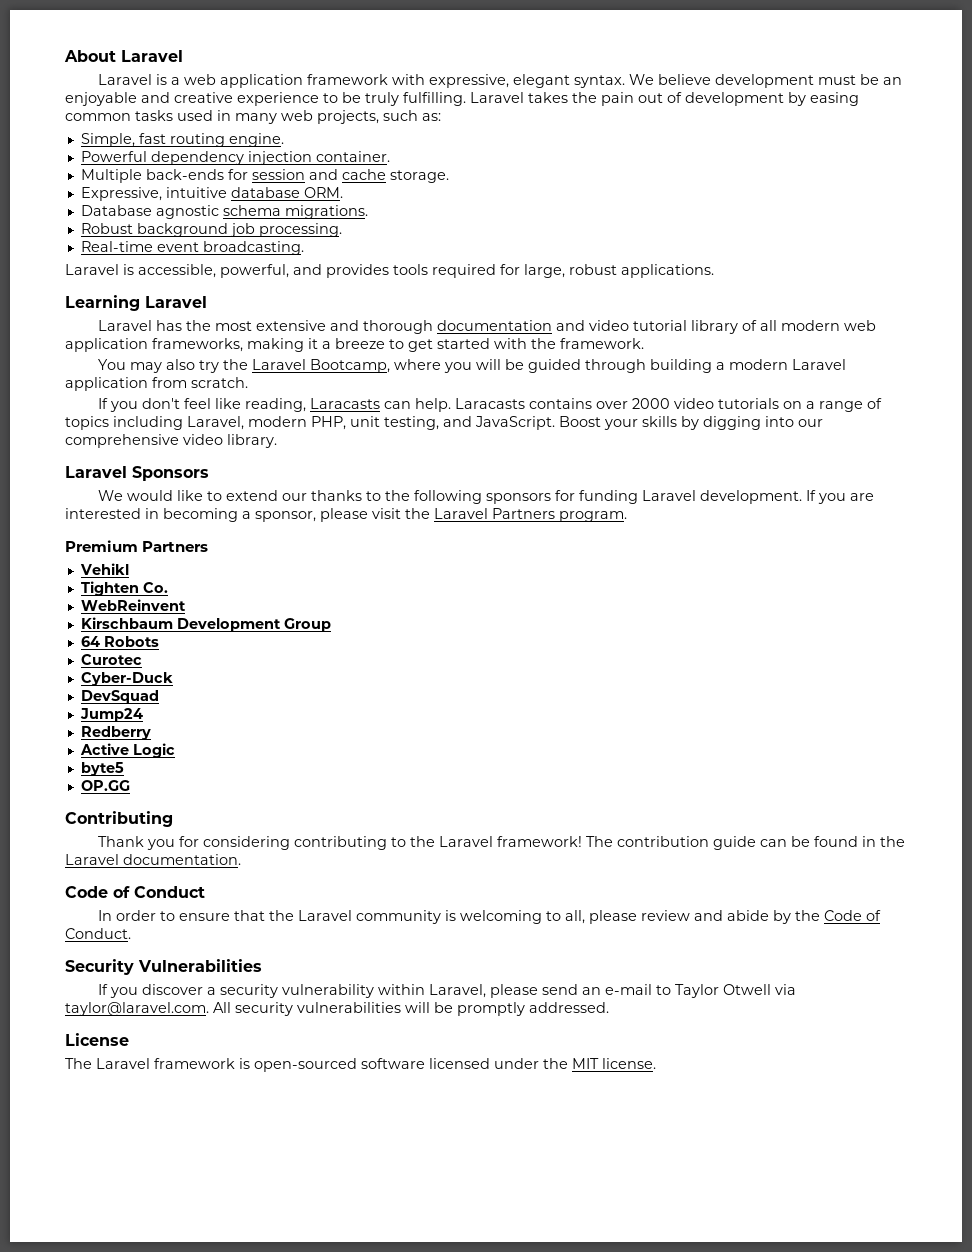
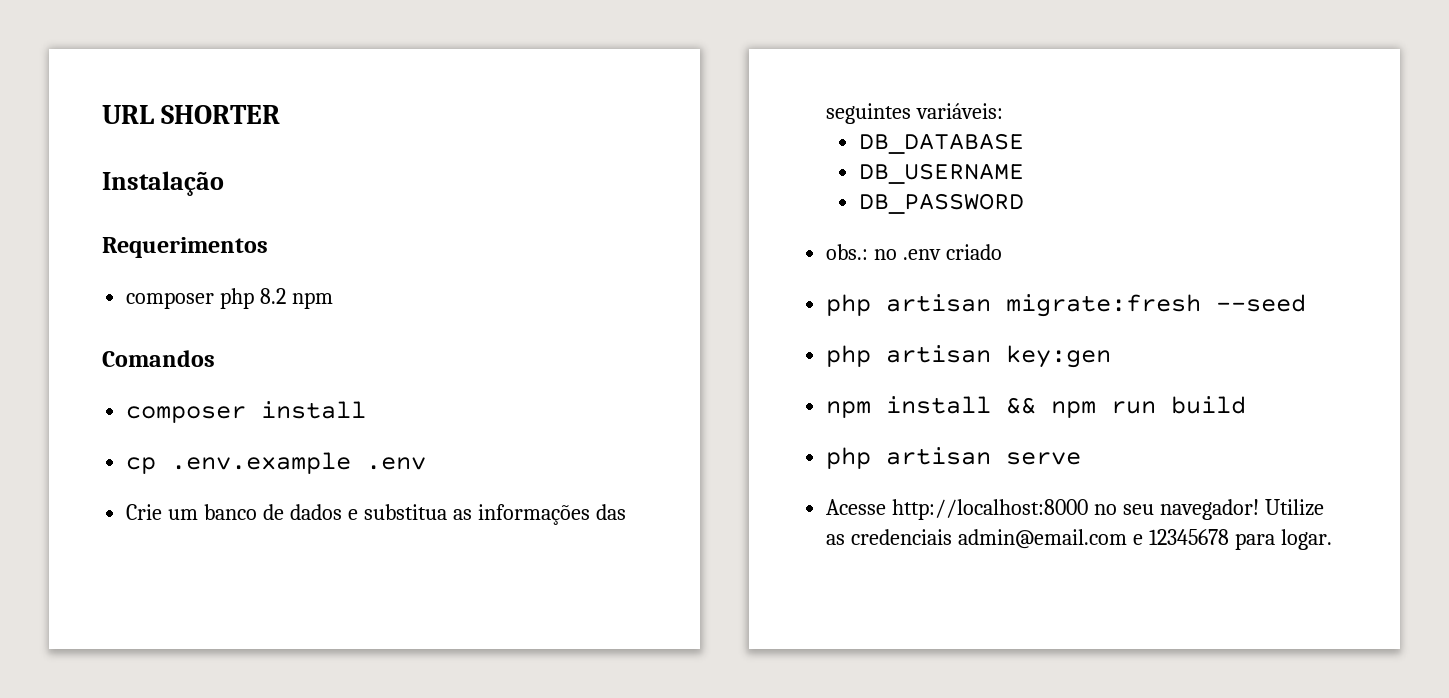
- About Laravel
- Laravel is a web application framework with expressive, elegant syntax. We believe development must be an enjoyable and creative experience to be truly fulfilling. Laravel takes the pain out of development by easing common tasks used in many web projects, such as:
- Simple, fast routing engine.
- Powerful dependency injection container.
- Multiple back-ends for session and cache storage.
- Expressive, intuitive database ORM.
- Database agnostic schema migrations.
- Robust background job processing.
- Real-time event broadcasting.
- Laravel is accessible, powerful, and provides tools required for large, robust applications.
- Learning Laravel
- Laravel has the most extensive and thorough documentation and video tutorial library of all modern web application frameworks, making it a breeze to get started with the framework.
- You may also try the Laravel Bootcamp, where you will be guided through building a modern Laravel application from scratch.
- If you don't feel like reading, Laracasts can help. Laracasts contains over 2000 video tutorials on a range of topics including Laravel, modern PHP, unit testing, and JavaScript. Boost your skills by digging into our comprehensive video library.
- Laravel Sponsors
- We would like to extend our thanks to the following sponsors for funding Laravel development. If you are interested in becoming a sponsor, please visit the Laravel Partners program.
- Premium Partners
- Vehikl
- Tighten Co.
- WebReinvent
- Kirschbaum Development Group
- 64 Robots
- Curotec
- Cyber-Duck
- DevSquad
- Jump24
- Redberry
- Active Logic
- byte5
- OP.GG
- Contributing
- Thank you for considering contributing to the Laravel framework! The contribution guide can be found in the Laravel documentation.
- Code of Conduct
- In order to ensure that the Laravel community is welcoming to all, please review and abide by the Code of Conduct.
- Security Vulnerabilities
- If you discover a security vulnerability within Laravel, please send an e-mail to Taylor Otwell via taylor@laravel.com. All security vulnerabilities will be promptly addressed.
- License
- The Laravel framework is open-sourced software licensed under the MIT license.
+ URL SHORTER
+ Instalação
+ Requerimentos
+ composer php 8.2 npm
+ Comandos
+ composer install
+ cp .env.example .env
+ Crie um banco de dados e substitua as informações das seguintes variáveis:
+ DB_DATABASE
+ DB_USERNAME
+ DB_PASSWORD
+ obs.: no .env criado
+ php artisan migrate:fresh --seed
+ php artisan key:gen
+ npm install && npm run build
+ php artisan serve
+ Acesse http://localhost:8000 no seu navegador! Utilize as credenciais admin@email.com e 12345678 para logar.

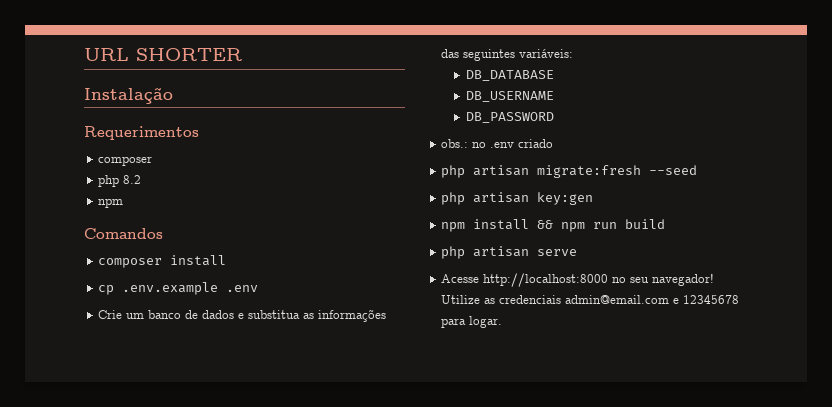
  Requerimentos
- composer php 8.2 npm
+ composer
+ php 8.2
+ npm

